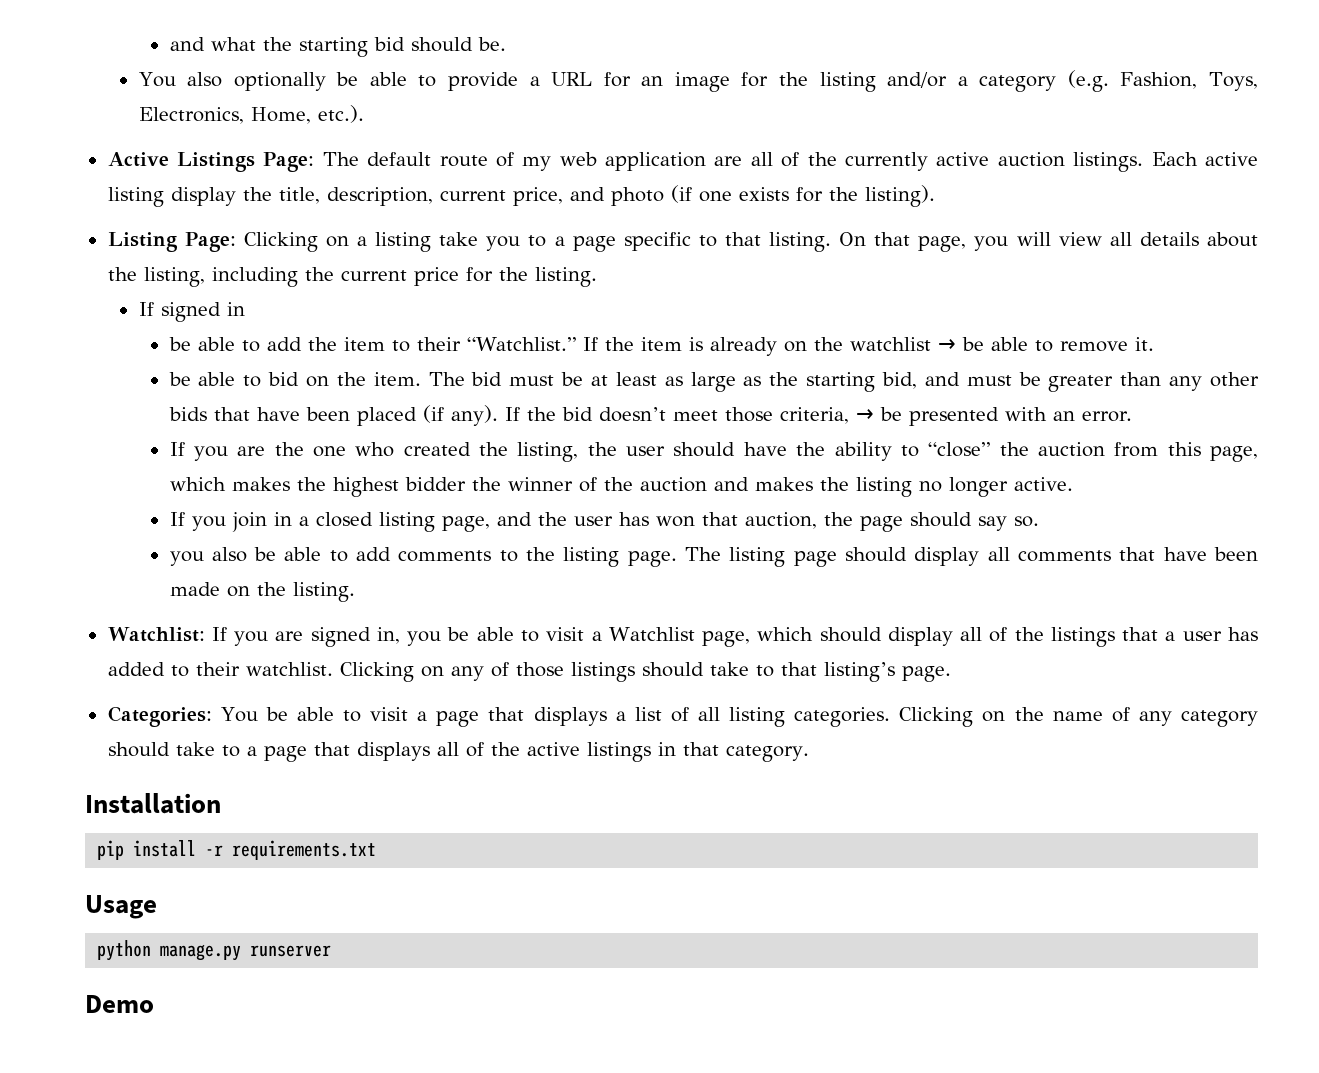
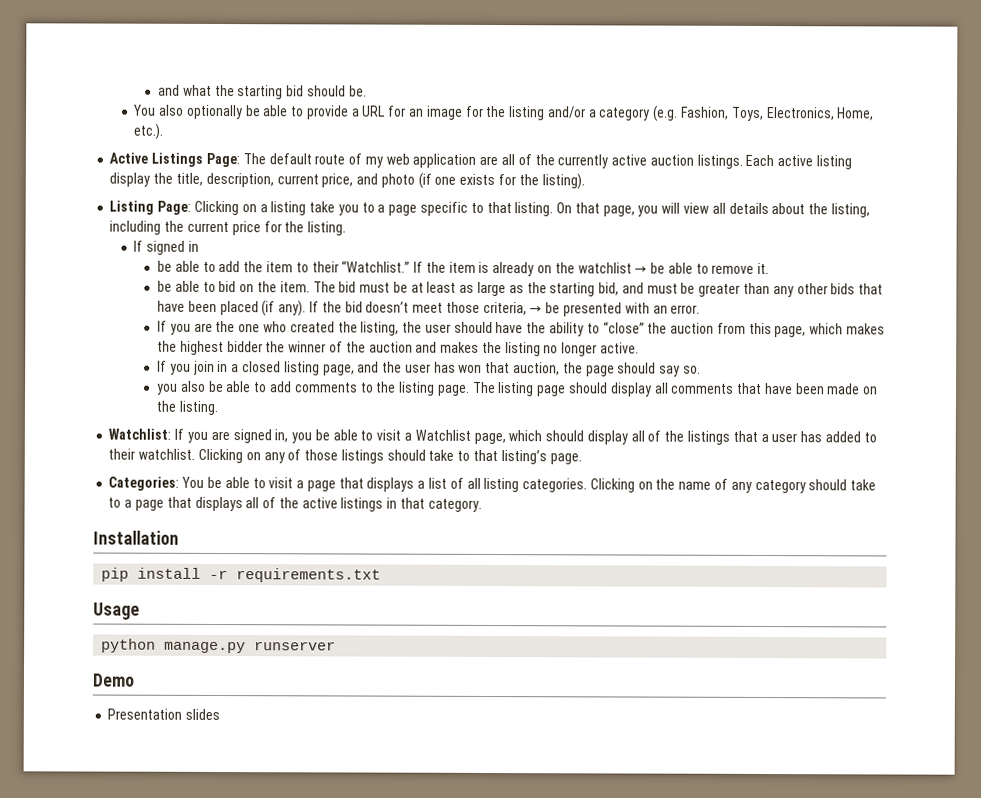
+ Presentation slides

